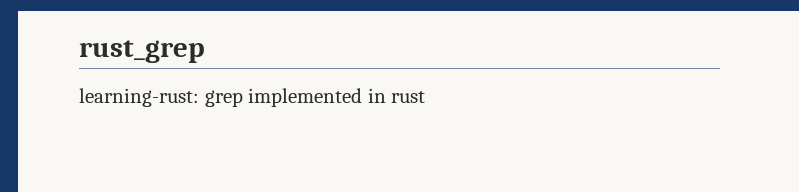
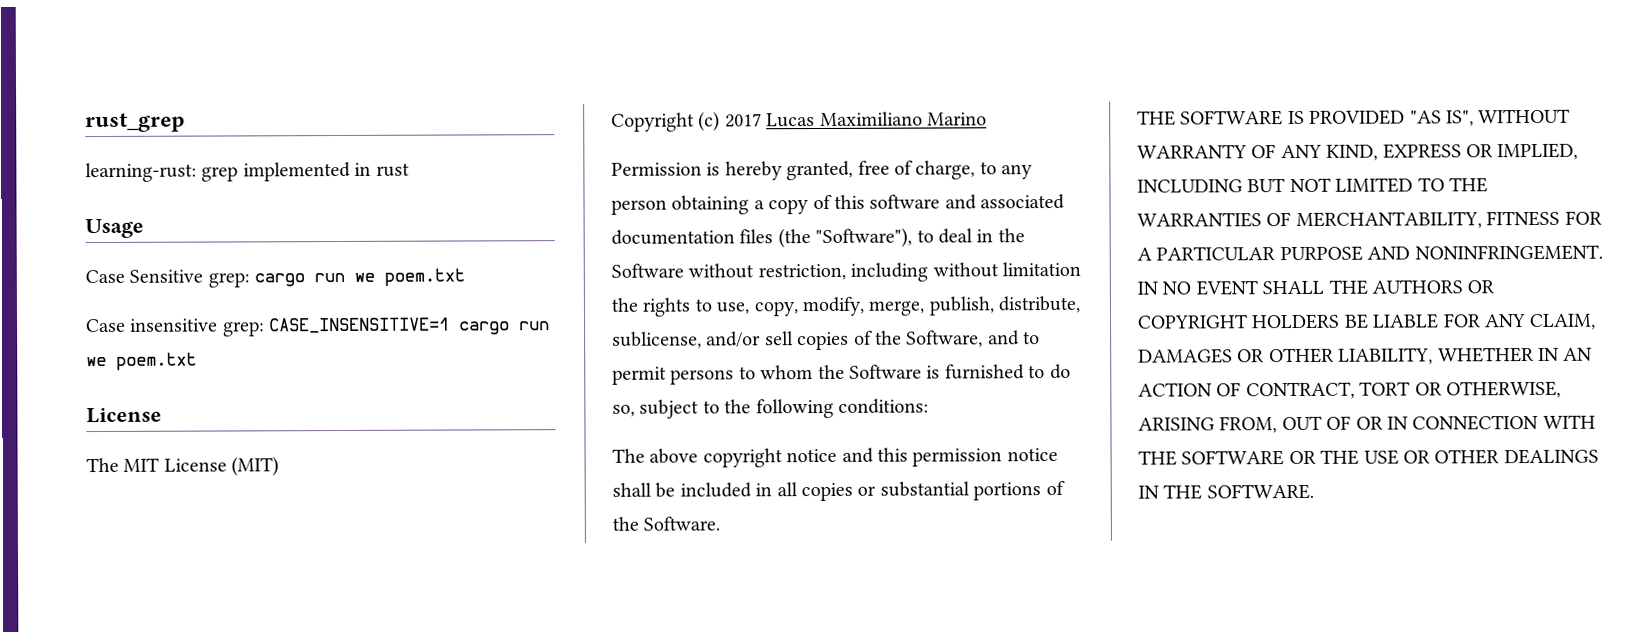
+ Usage
+ Case Sensitive grep: cargo run we poem.txt
+ Case insensitive grep: CASE_INSENSITIVE=1 cargo run we poem.txt
+ License
+ The MIT License (MIT)
+ Copyright (c) 2017 Lucas Maximiliano Marino
+ Permission is hereby granted, free of charge, to any person obtaining a copy of this software and associated documentation files (the "Software"), to deal in the Software without restriction, including without limitation the rights to use, copy, modify, merge, publish, distribute, sublicense, and/or sell copies of the Software, and to permit persons to whom the Software is furnished to do so, subject to the following conditions:
+ The above copyright notice and this permission notice shall be included in all copies or substantial portions of the Software.
+ THE SOFTWARE IS PROVIDED "AS IS", WITHOUT WARRANTY OF ANY KIND, EXPRESS OR IMPLIED, INCLUDING BUT NOT LIMITED TO THE WARRANTIES OF MERCHANTABILITY, FITNESS FOR A PARTICULAR PURPOSE AND NONINFRINGEMENT. IN NO EVENT SHALL THE AUTHORS OR COPYRIGHT HOLDERS BE LIABLE FOR ANY CLAIM, DAMAGES OR OTHER LIABILITY, WHETHER IN AN ACTION OF CONTRACT, TORT OR OTHERWISE, ARISING FROM, OUT OF OR IN CONNECTION WITH THE SOFTWARE OR THE USE OR OTHER DEALINGS IN THE SOFTWARE.

